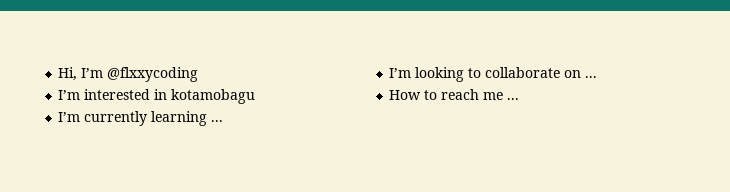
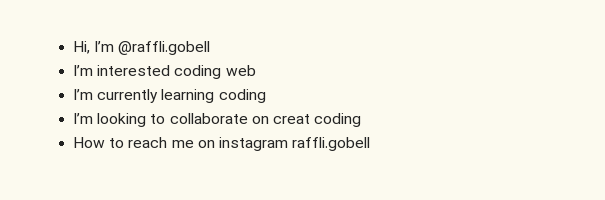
- Hi, I’m @flxxycoding
+ Hi, I’m @raffli.gobell
- I’m interested in kotamobagu
+ I’m interested coding web
- I’m currently learning ...
+ I’m currently learning coding
- I’m looking to collaborate on ...
+ I’m looking to collaborate on creat coding
- How to reach me ...
+ How to reach me on instagram raffli.gobell

